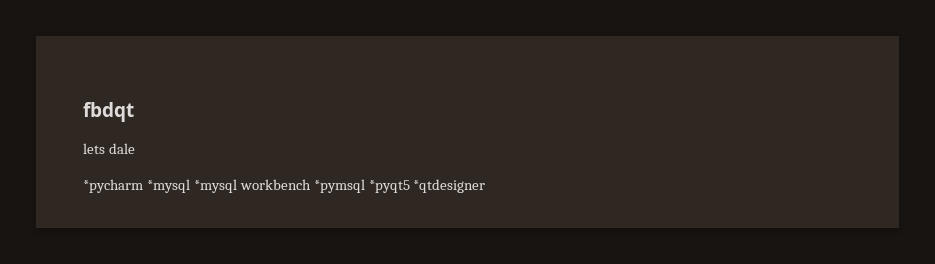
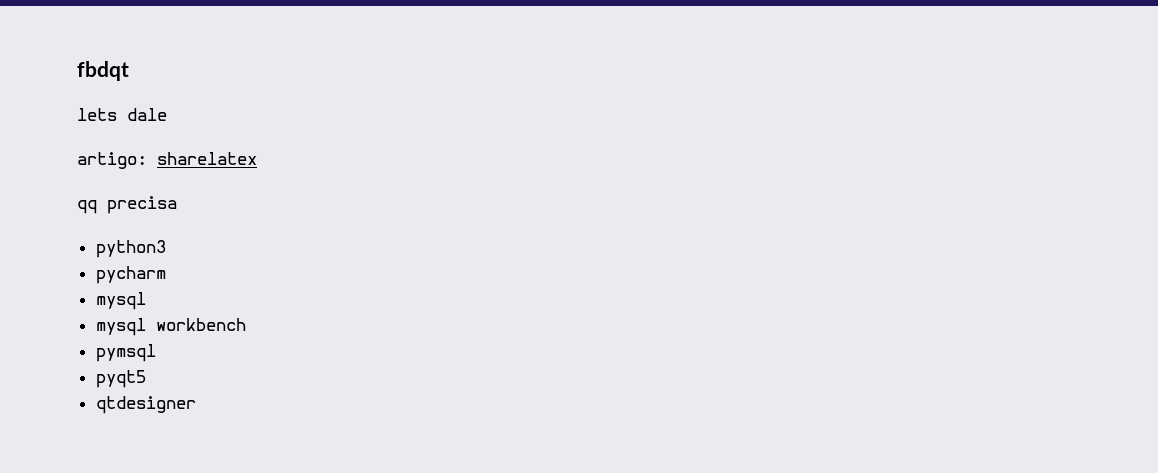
- *pycharm *mysql *mysql workbench *pymsql *pyqt5 *qtdesigner
+ artigo: sharelatex
+ qq precisa
+ python3
+ pycharm
+ mysql
+ mysql workbench
+ pymsql
+ pyqt5
+ qtdesigner

